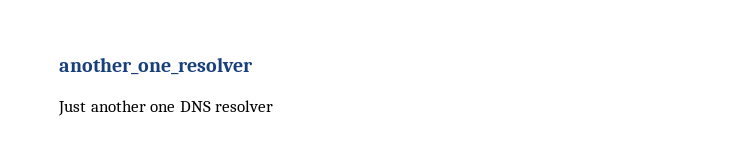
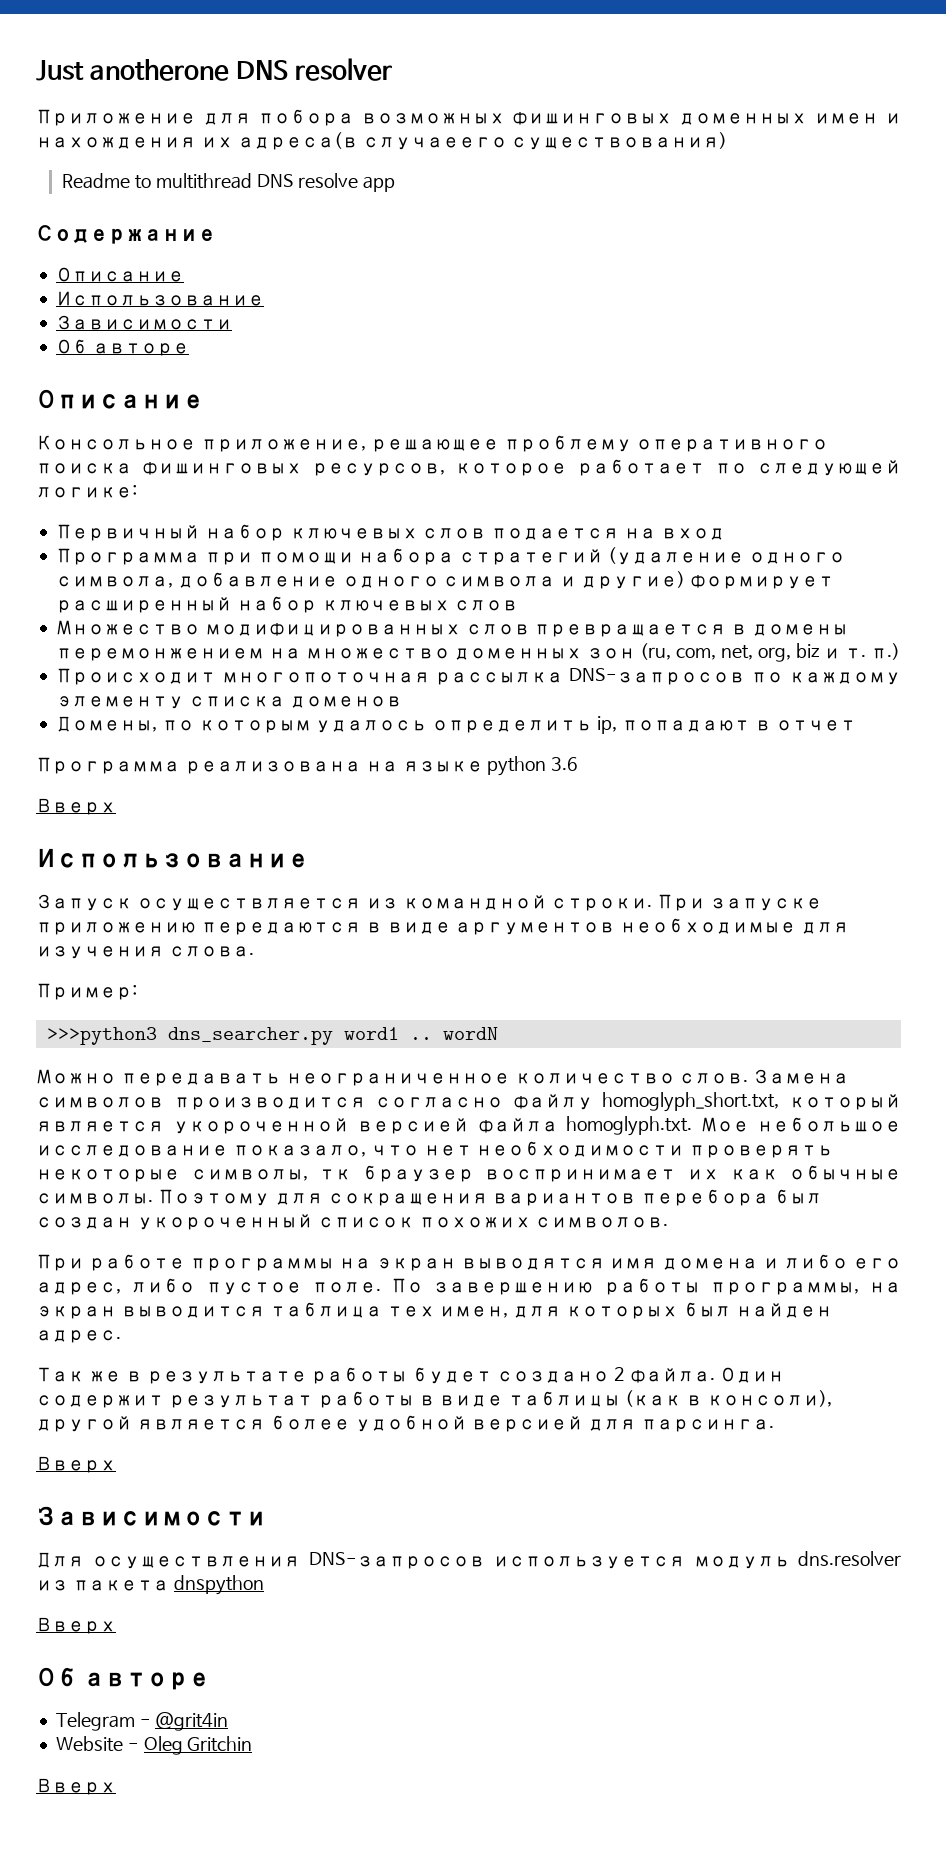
- another_one_resolver
- Just another one DNS resolver
+ Just anotherone DNS resolver
+ Приложение для побора возможных фишинговых доменных имен и нахождения их адреса(в случаеего существования)
+ Readme to multithread DNS resolve app
+ Содержание
+ Описание
+ Использование
+ Зависимости
+ Об авторе
+ Описание
+ Консольное приложение, решающее проблему оперативного поиска фишинговых ресурсов, которое работает по следующей логике:
+ Первичный набор ключевых слов подается на вход
+ Программа при помощи набора стратегий (удаление одного символа, добавление одного символа и другие) формирует расширенный набор ключевых слов
+ Множество модифицированных слов превращается в домены перемонжением на множество доменных зон (ru, com, net, org, biz и т. п.)
+ Происходит многопоточная рассылка DNS-запросов по каждому элементу списка доменов
+ Домены, по которым удалось определить ip, попадают в отчет
+ Программа реализована на языке python 3.6
+ Вверх
+ Использование
+ Запуск осуществляется из командной строки. При запуске приложению передаются в виде аргументов необходимые для изучения слова.
+ Пример:
+ >>>python3 dns_searcher.py word1 .. wordN
+ Можно передавать неограниченное количество слов. Замена символов производится согласно файлу homoglyph_short.txt, который является укороченной версией файла homoglyph.txt. Мое небольшое исследование показало, что нет необходимости проверять некоторые символы, тк браузер воспринимает их как обычные символы. Поэтому для сокращения вариантов перебора был создан укороченный список похожих символов.
+ При работе программы на экран выводятся имя домена и либо его адрес, либо пустое поле. По завершению работы программы, на экран выводится таблица тех имен, для которых был найден адрес.
+ Так же в результате работы будет создано 2 файла. Один содержит результат работы в виде таблицы (как в консоли), другой является более удобной версией для парсинга.
+ Вверх
+ Зависимости
+ Для осуществления DNS-запросов используется модуль dns.resolver из пакета dnspython
+ Вверх
+ Об авторе
+ Telegram - @grit4in
+ Website - Oleg Gritchin
+ Вверх

